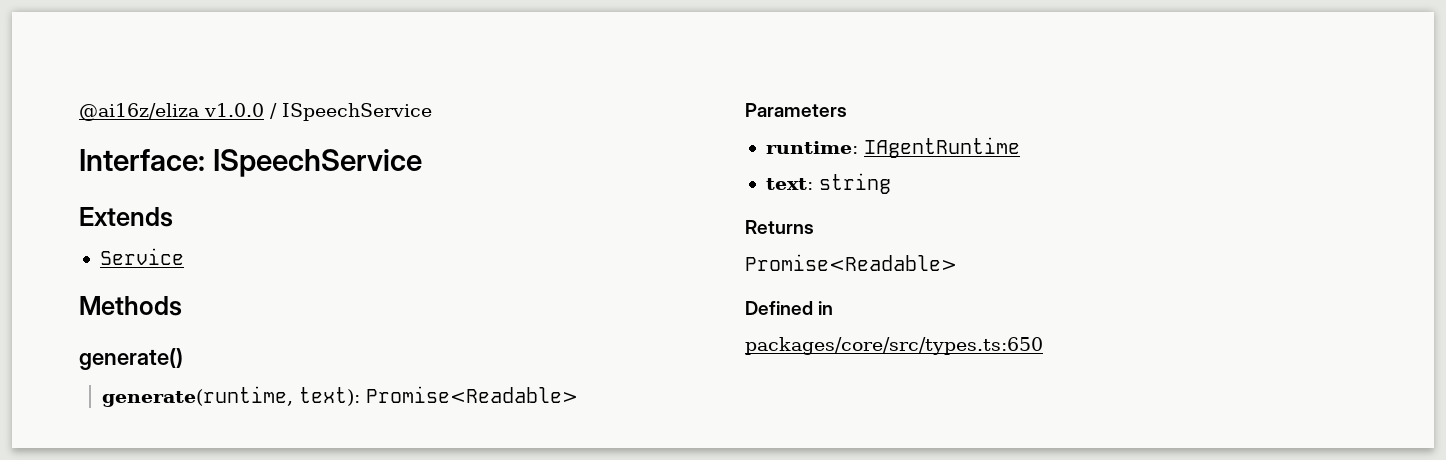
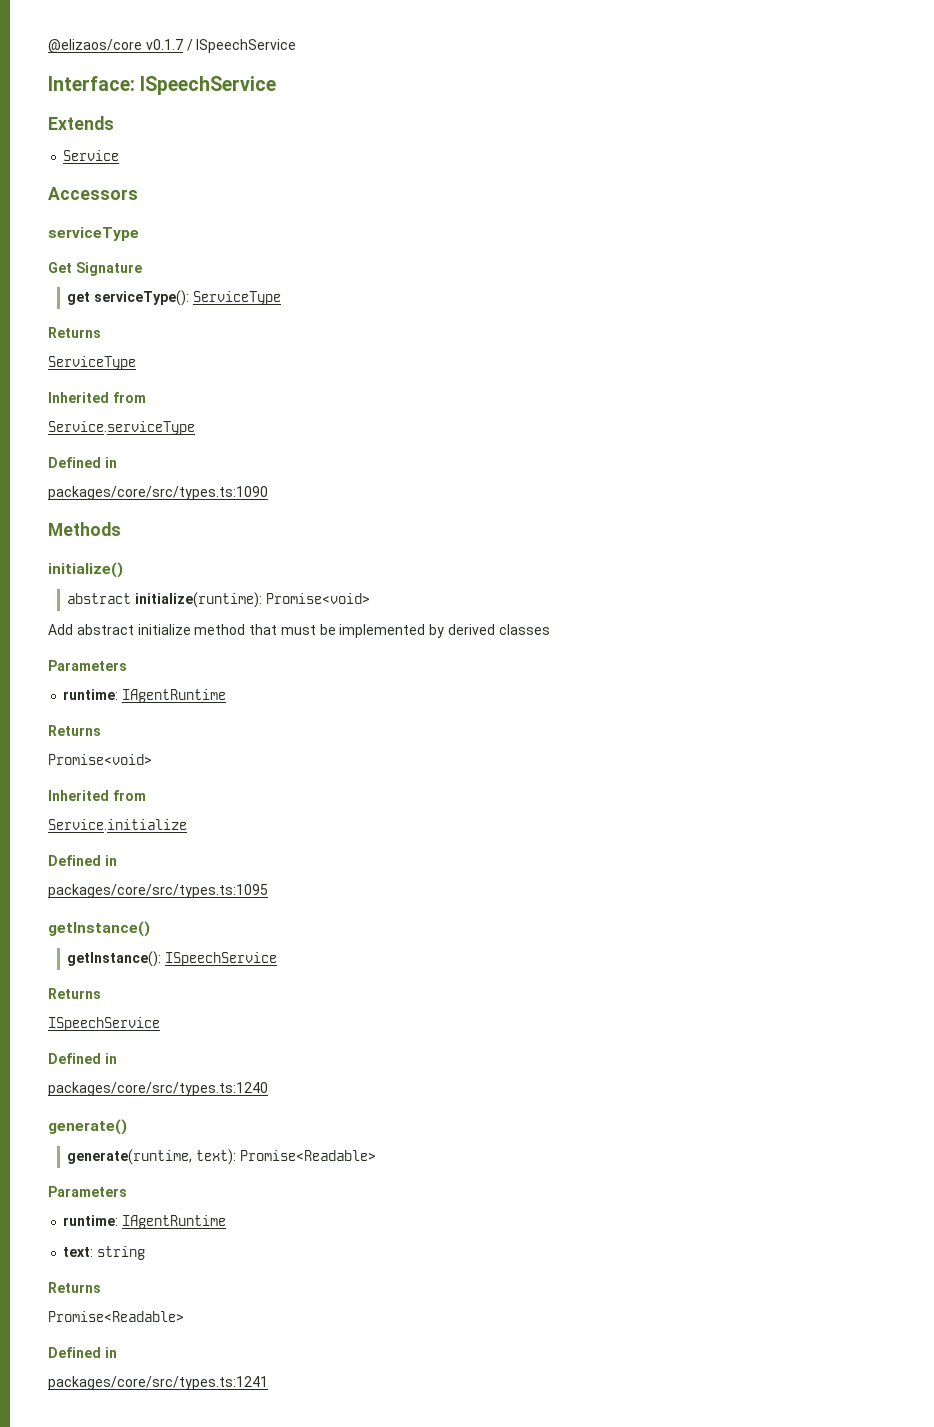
- @ai16z/eliza v1.0.0 / ISpeechService
+ @elizaos/core v0.1.7 / ISpeechService
+ Accessors
+ serviceType
+ Get Signature
+ get serviceType(): ServiceType
+ Returns
+ ServiceType
+ Inherited from
+ Service.serviceType
+ Defined in
+ packages/core/src/types.ts:1090
  Methods
+ initialize()
+ abstract initialize(runtime): Promise<void>
+ Add abstract initialize method that must be implemented by derived classes
+ Parameters
+ runtime: IAgentRuntime
+ Returns
+ Promise<void>
+ Inherited from
+ Service.initialize
+ Defined in
+ packages/core/src/types.ts:1095
+ getInstance()
+ getInstance(): ISpeechService
+ Returns
+ ISpeechService
+ Defined in
+ packages/core/src/types.ts:1240
- packages/core/src/types.ts:650
+ packages/core/src/types.ts:1241

